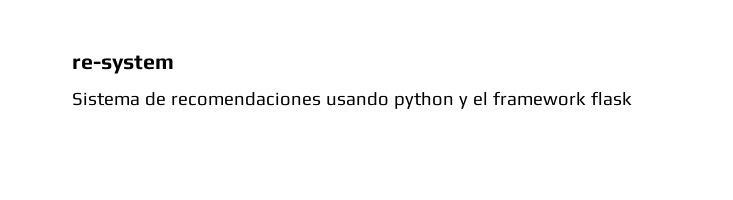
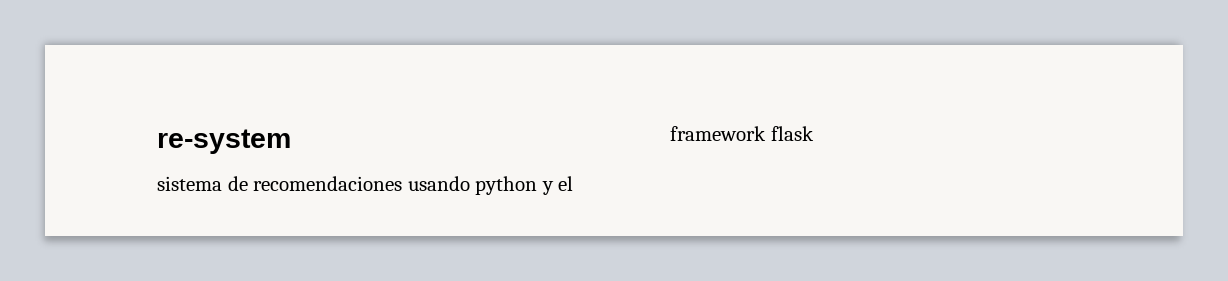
- Sistema de recomendaciones usando python y el framework flask
+ sistema de recomendaciones usando python y el framework flask

